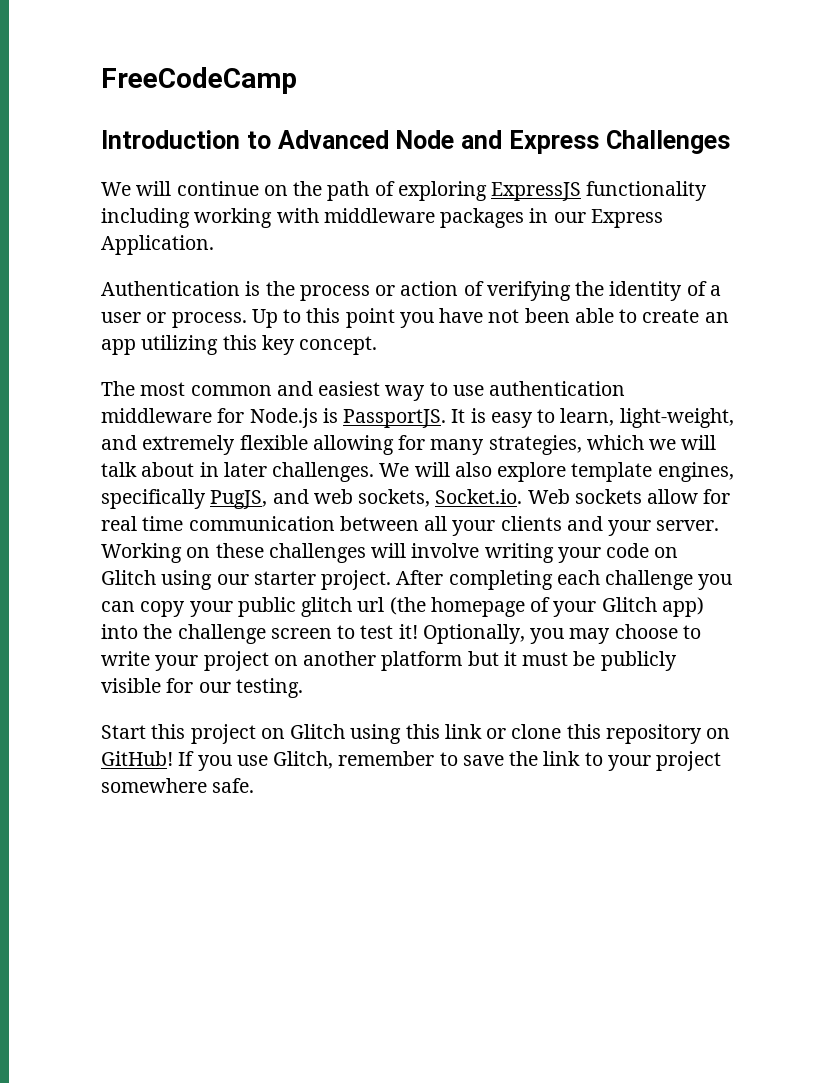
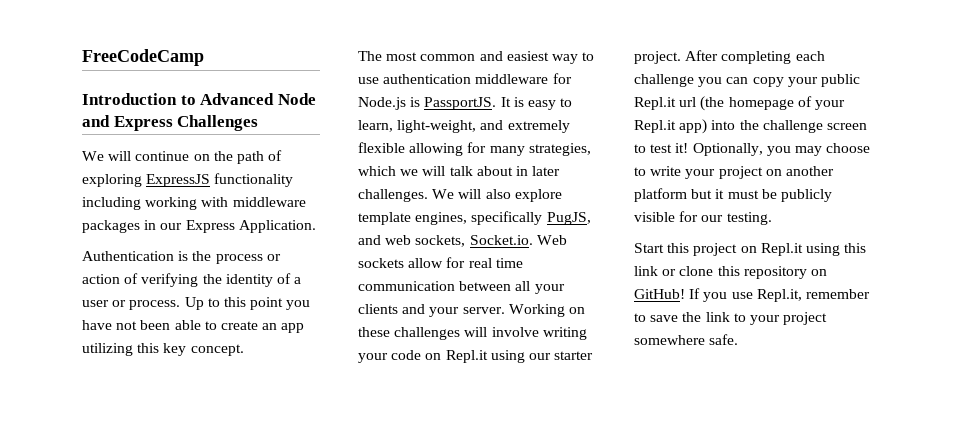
- Working on these challenges will involve writing your code on Glitch using our starter project.
+ Working on these challenges will involve writing your code on Repl.it using our starter project.
- After completing each challenge you can copy your public glitch url (the homepage of your Glitch app) into the challenge screen to test it!
+ After completing each challenge you can copy your public Repl.it url (the homepage of your Repl.it app) into the challenge screen to test it!
- Start this project on Glitch using this link or clone this repository on GitHub!
+ Start this project on Repl.it using this link or clone this repository on GitHub!
- If you use Glitch, remember to save the link to your project somewhere safe.
+ If you use Repl.it, remember to save the link to your project somewhere safe.

